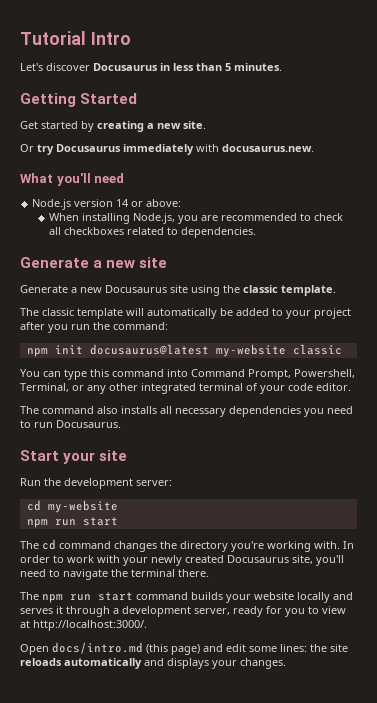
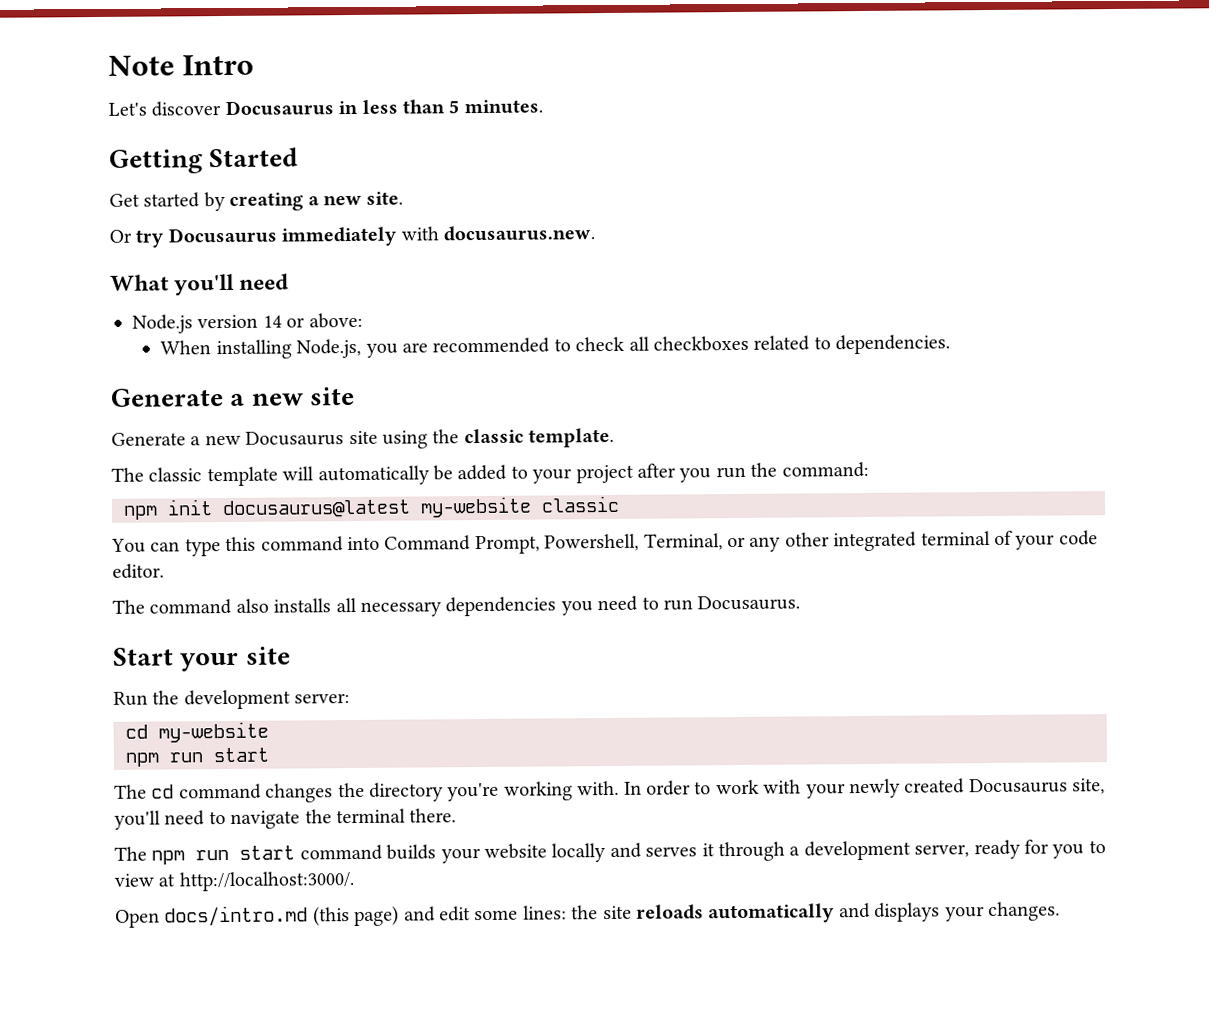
- Tutorial Intro
+ Note Intro

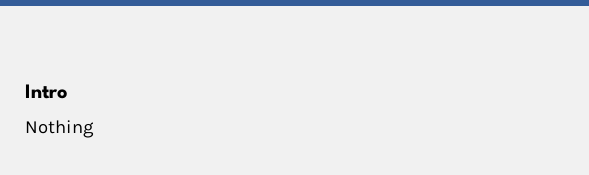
- Note Intro
+ Intro
- Let's discover Docusaurus in less than 5 minutes.
- Getting Started
- Get started by creating a new site.
- Or try Docusaurus immediately with docusaurus.new.
- What you'll need
- Node.js version 14 or above:
- When installing Node.js, you are recommended to check all checkboxes related to dependencies.
- Generate a new site
- Generate a new Docusaurus site using the classic template.
- The classic template will automatically be added to your project after you run the command:
- npm init docusaurus@latest my-website classic
- You can type this command into Command Prompt, Powershell, Terminal, or any other integrated terminal of your code editor.
- The command also installs all necessary dependencies you need to run Docusaurus.
- Start your site
- Run the development server:
- cd my-website
- npm run start
- The cd command changes the directory you're working with. In order to work with your newly created Docusaurus site, you'll need to navigate the terminal there.
- The npm run start command builds your website locally and serves it through a development server, ready for you to view at http://localhost:3000/.
- Open docs/intro.md (this page) and edit some lines: the site reloads automatically and displays your changes.
+ Nothing

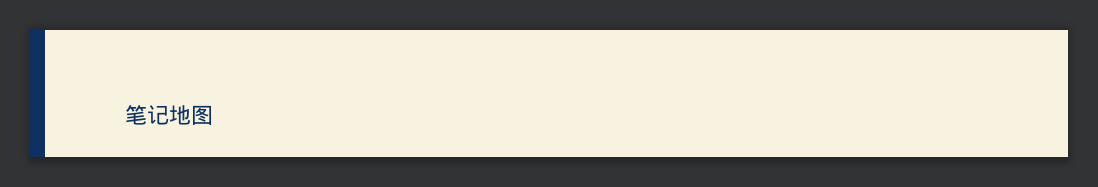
- Intro
- Nothing
+ 笔记地图

